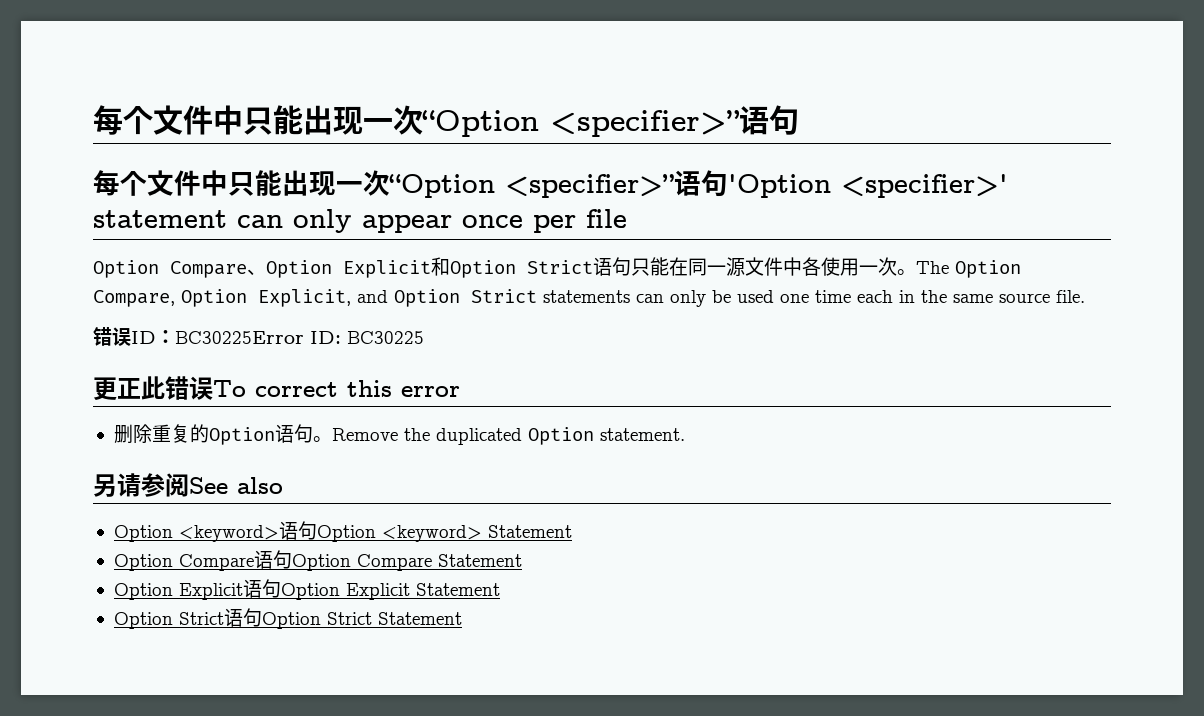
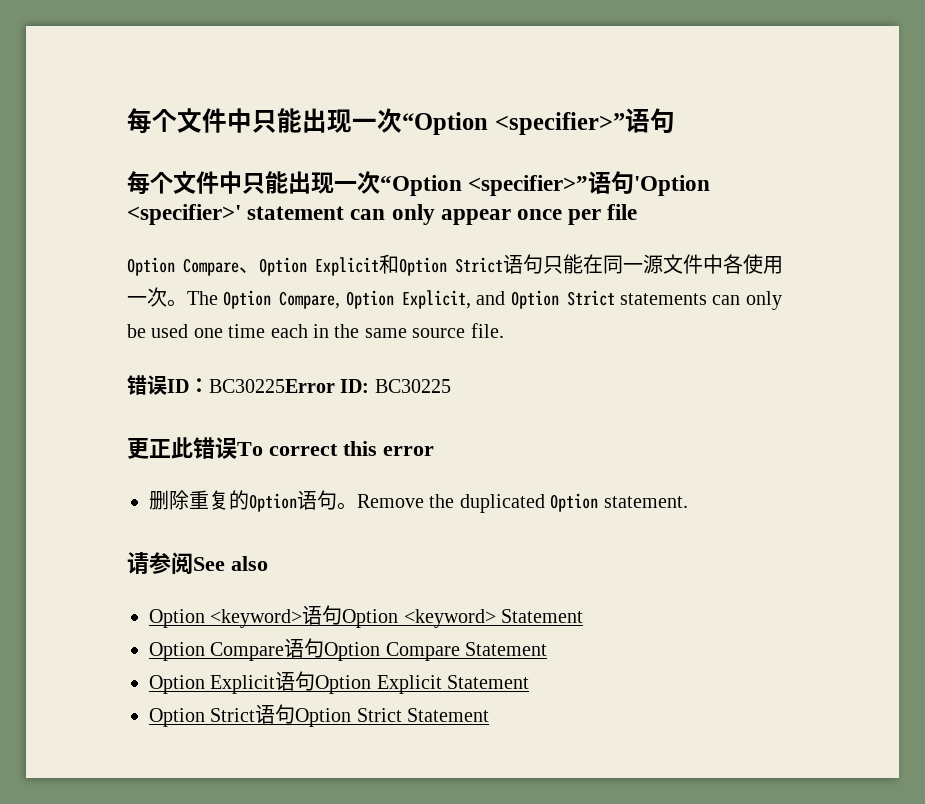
- 另请参阅See also
+ 请参阅See also

